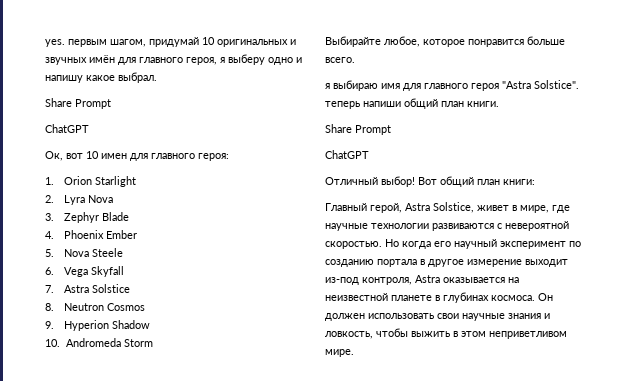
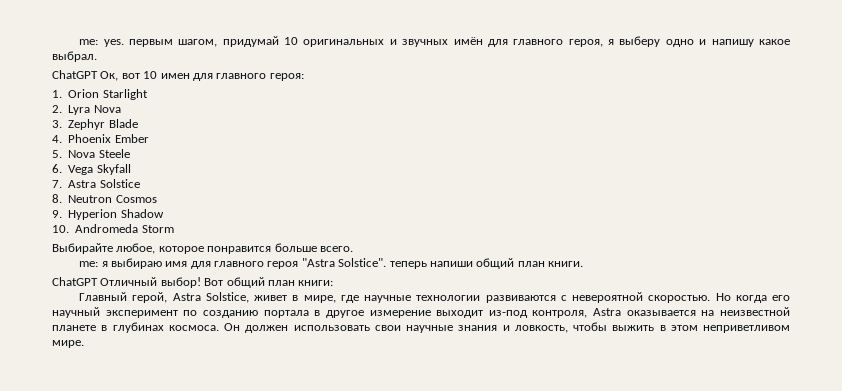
- yes. первым шагом, придумай 10 оригинальных и звучных имён для главного героя, я выберу одно и напишу какое выбрал.
- Share Prompt
- ChatGPT
- Ок, вот 10 имен для главного героя:
+ me: yes. первым шагом, придумай 10 оригинальных и звучных имён для главного героя, я выберу одно и напишу какое выбрал.
+ ChatGPT Ок, вот 10 имен для главного героя:
- я выбираю имя для главного героя "Astra Solstice". теперь напиши общий план книги.
- Share Prompt
- ChatGPT
- Отличный выбор!
+ me: я выбираю имя для главного героя "Astra Solstice". теперь напиши общий план книги.
+ ChatGPT Отличный выбор!

